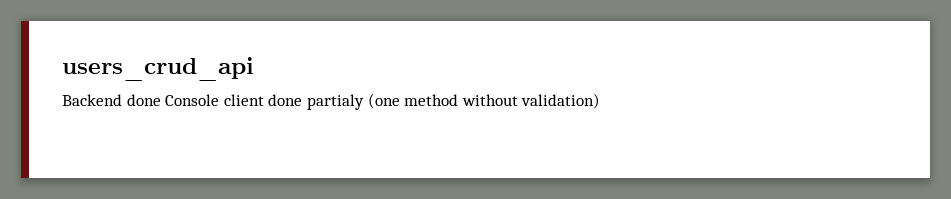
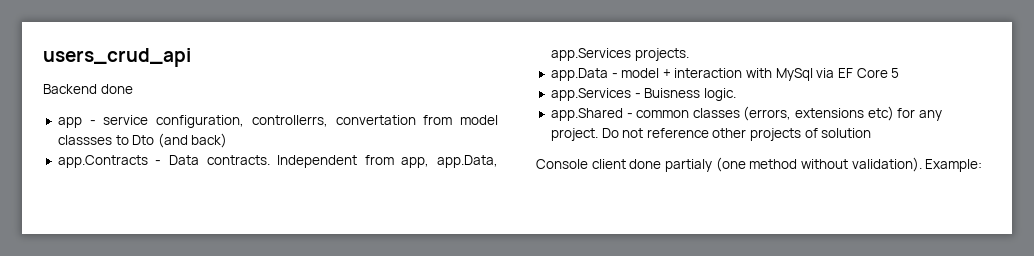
- Backend done Console client done partialy (one method without validation)
+ Backend done
+ app - service configuration, controllerrs, convertation from model classses to Dto (and back)
+ app.Contracts - Data contracts. Independent from app, app.Data, app.Services projects.
+ app.Data - model + interaction with MySql via EF Core 5
+ app.Services - Buisness logic.
+ app.Shared - common classes (errors, extensions etc) for any project. Do not reference other projects of solution
+ Console client done partialy (one method without validation). Example:

